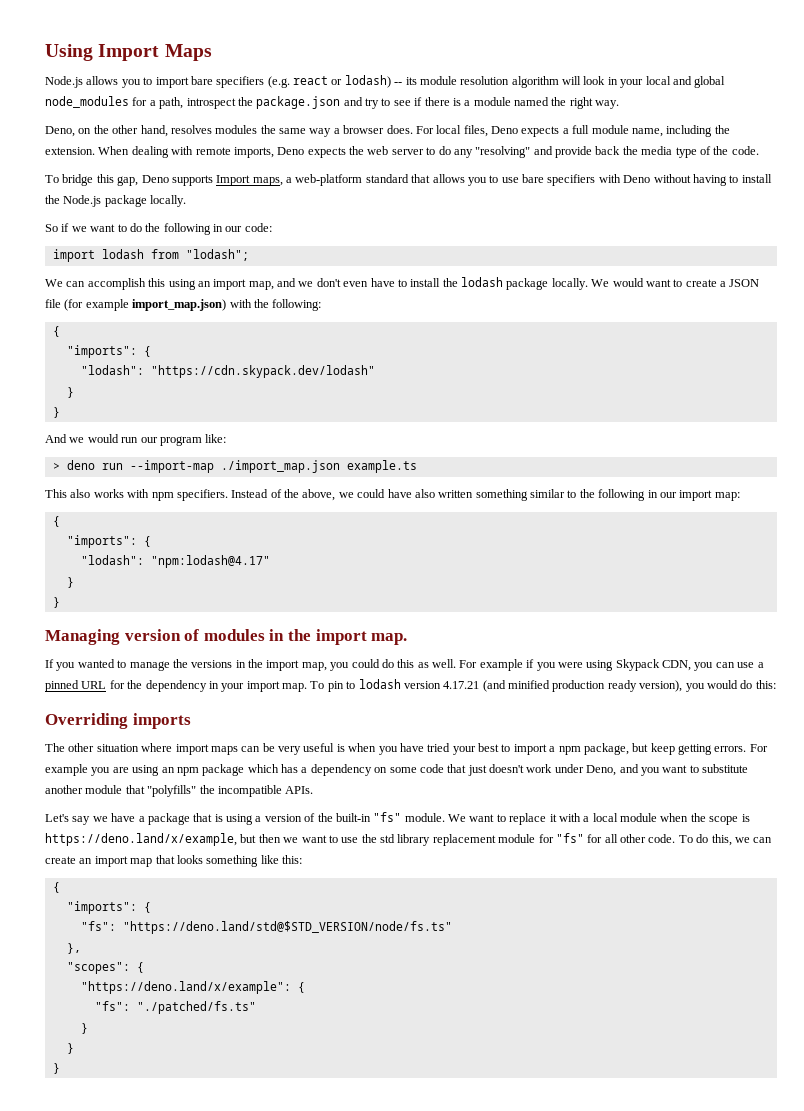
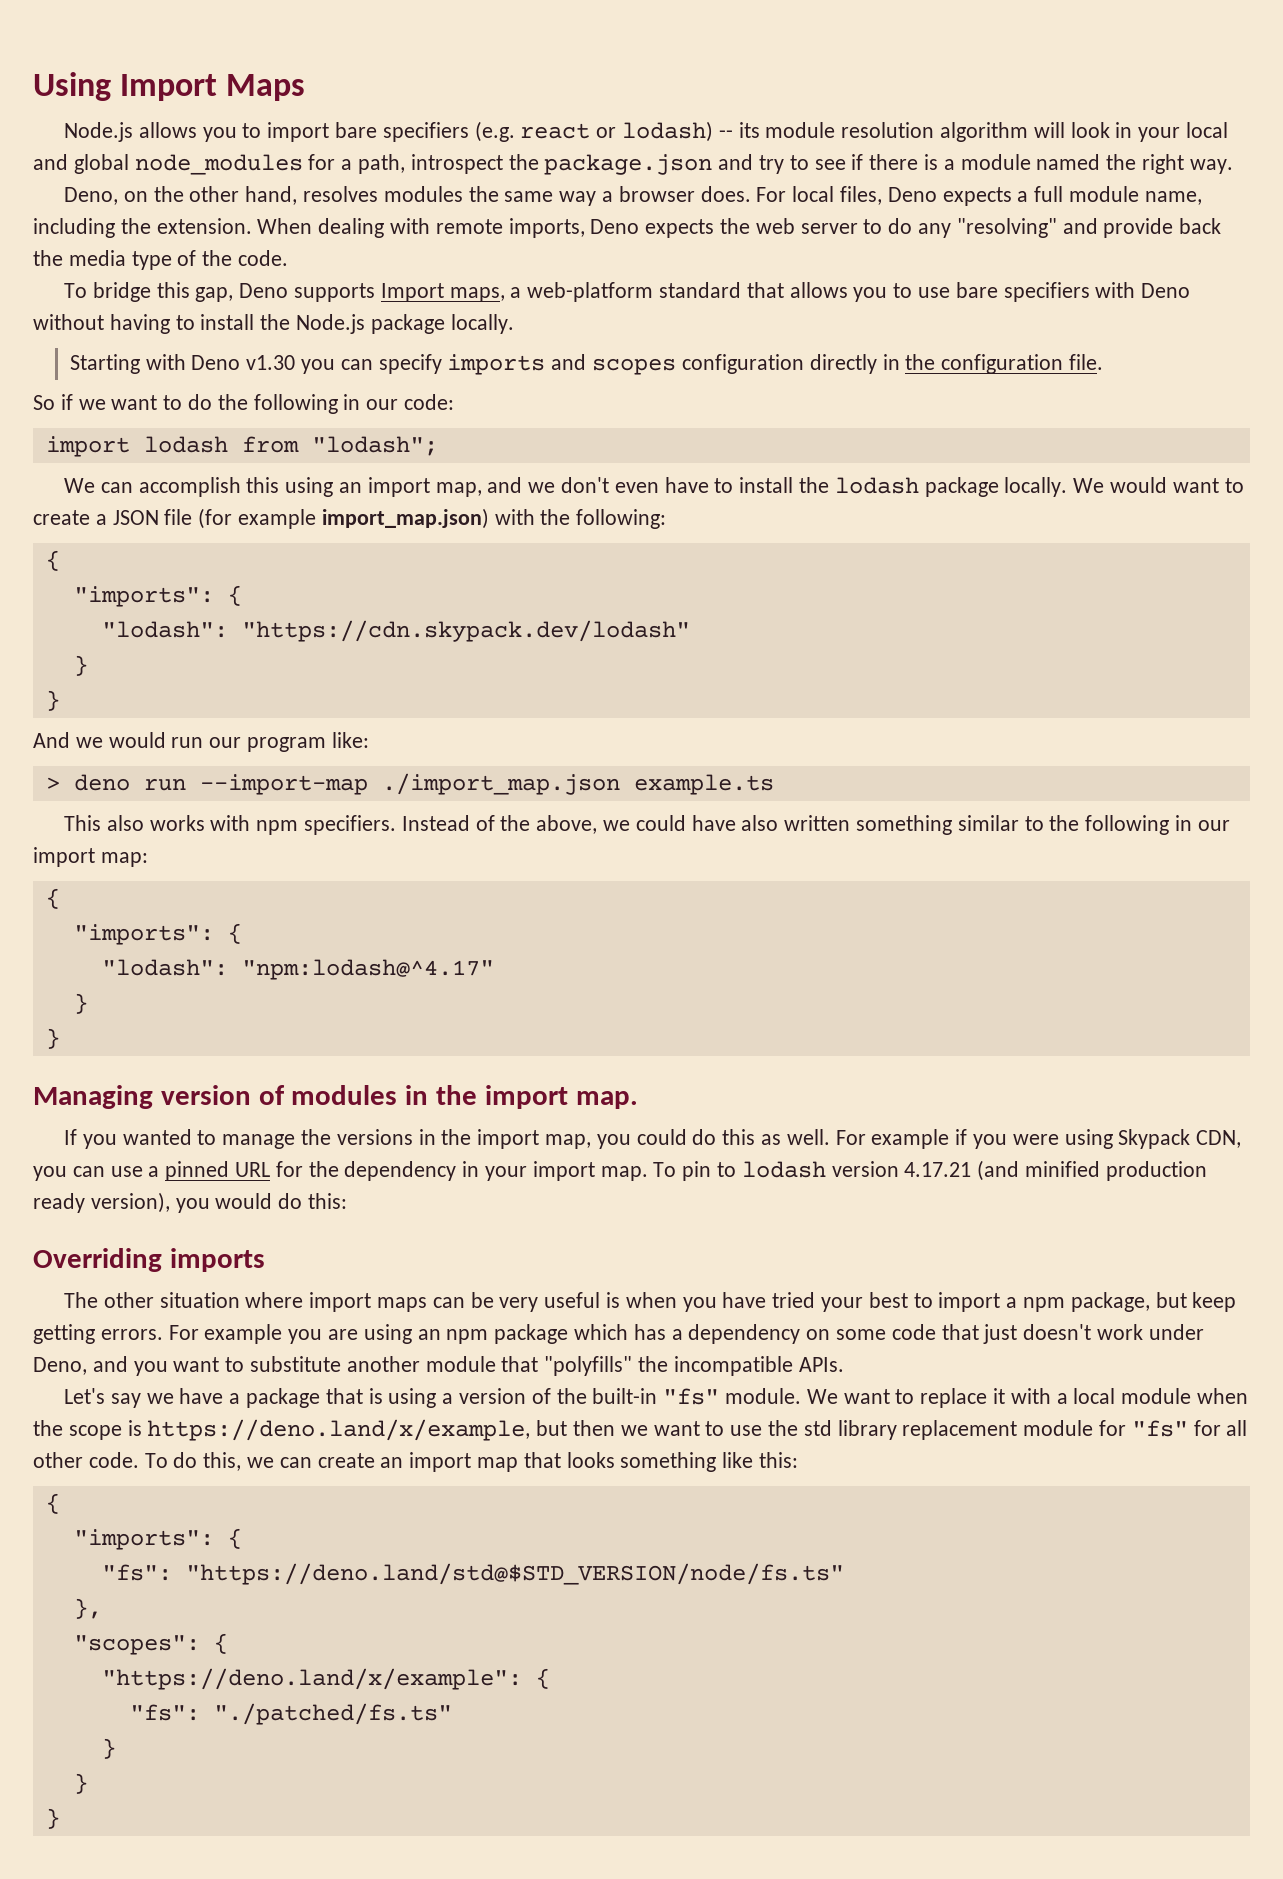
+ Starting with Deno v1.30 you can specify imports and scopes configuration directly in the configuration file.
- "lodash": "npm:lodash@4.17"
+ "lodash": "npm:lodash@^4.17"

